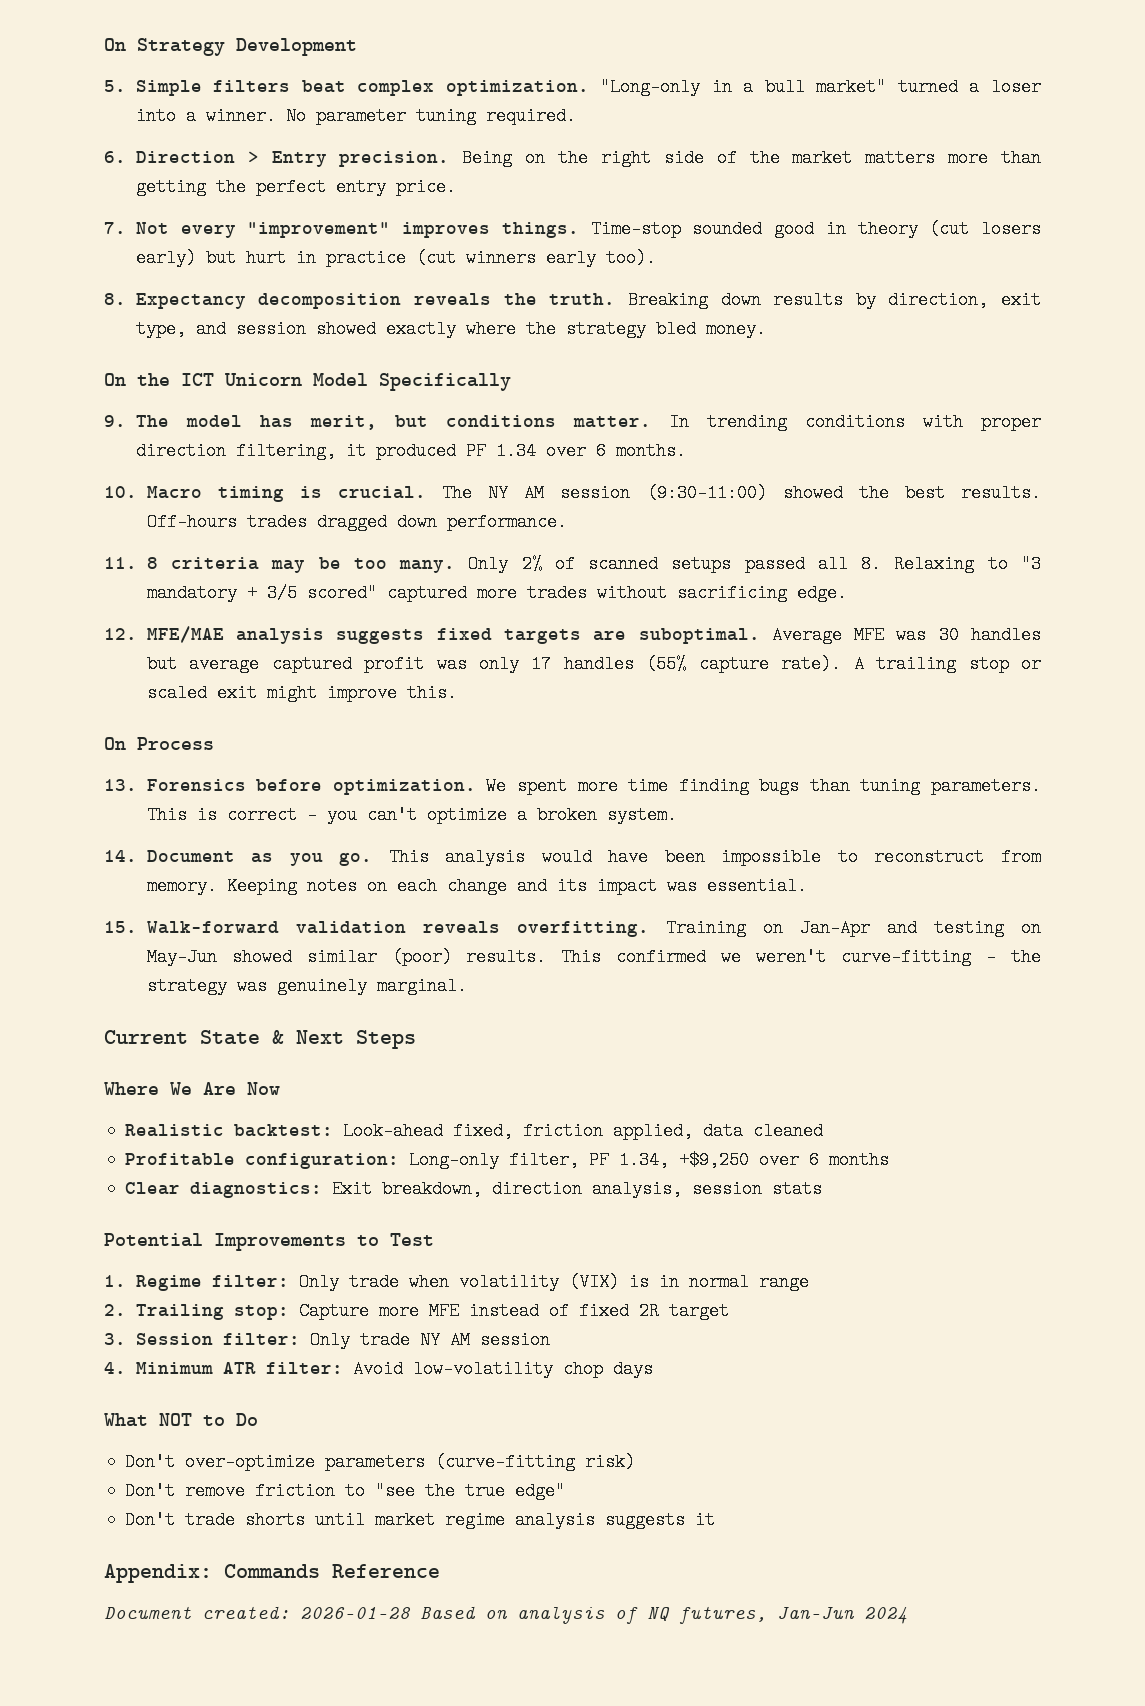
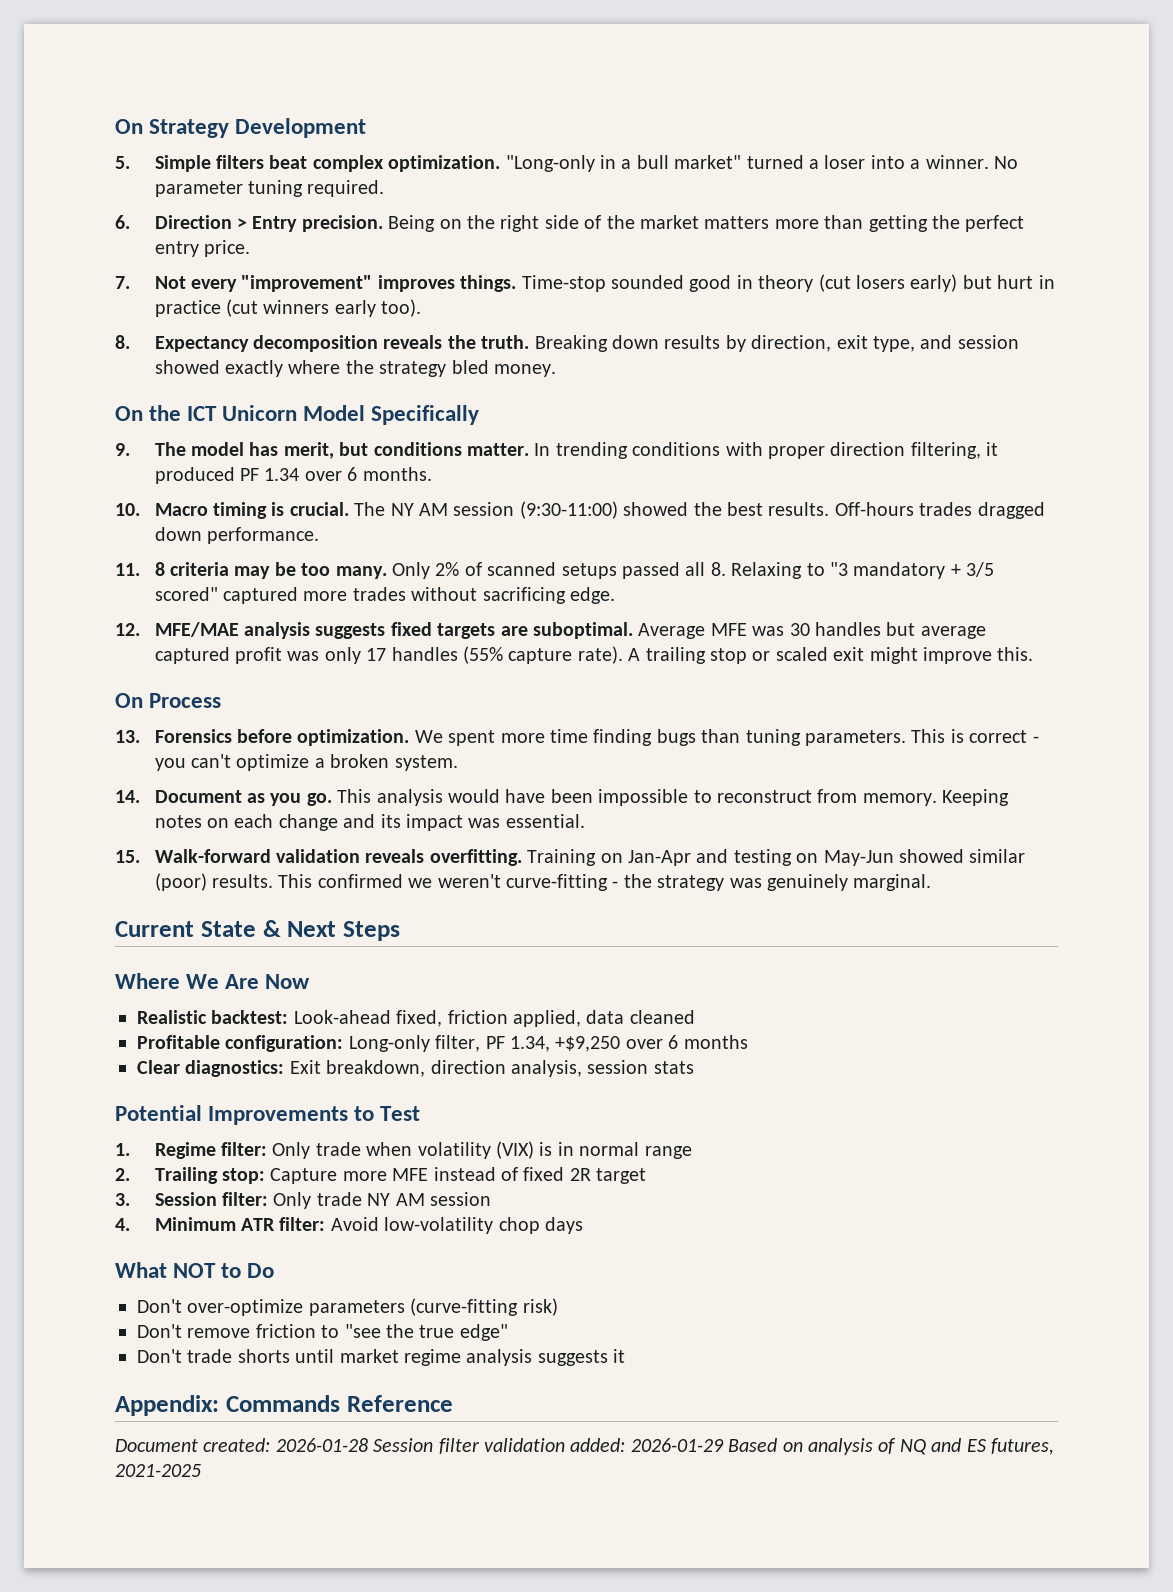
- Document created: 2026-01-28 Based on analysis of NQ futures, Jan-Jun 2024
+ Document created: 2026-01-28 Session filter validation added: 2026-01-29 Based on analysis of NQ and ES futures, 2021-2025

